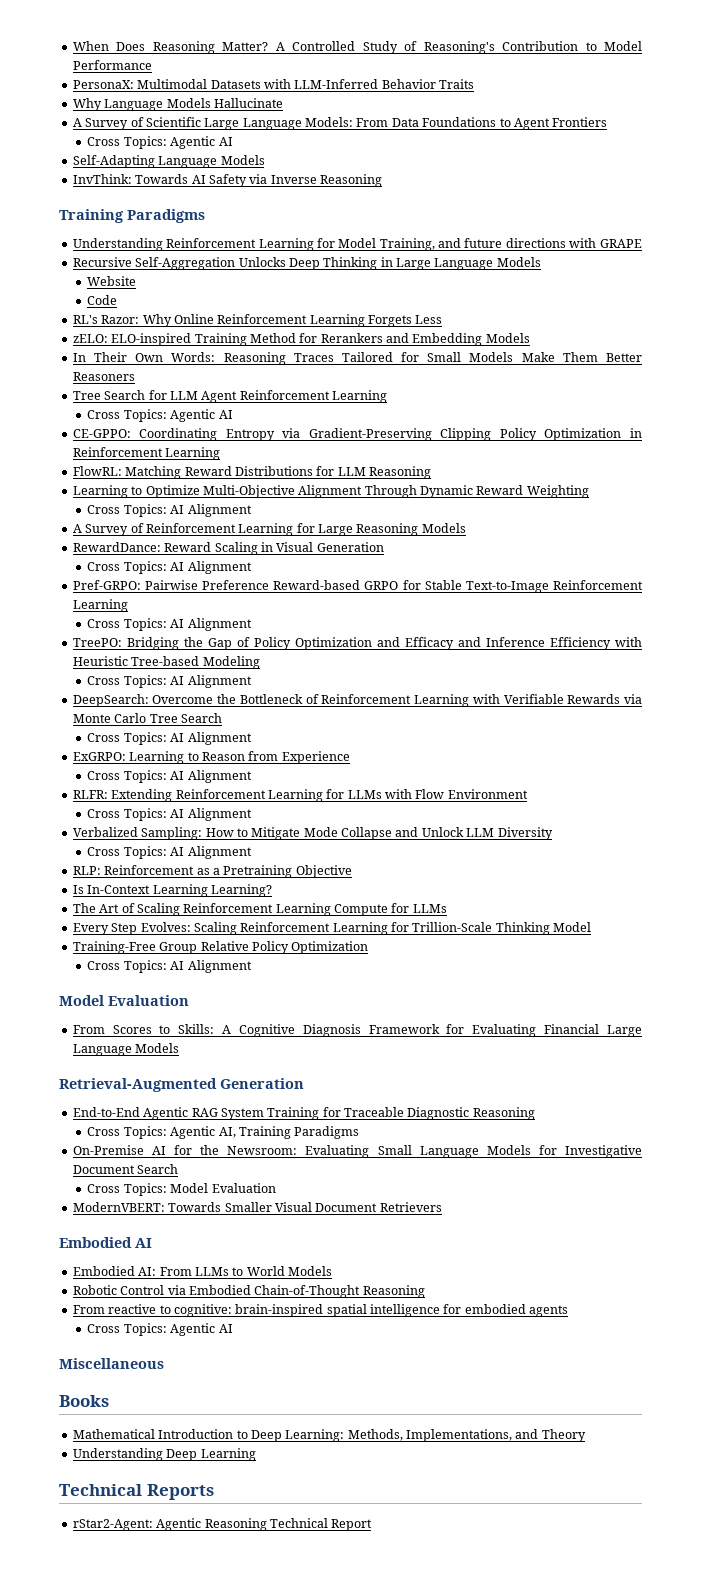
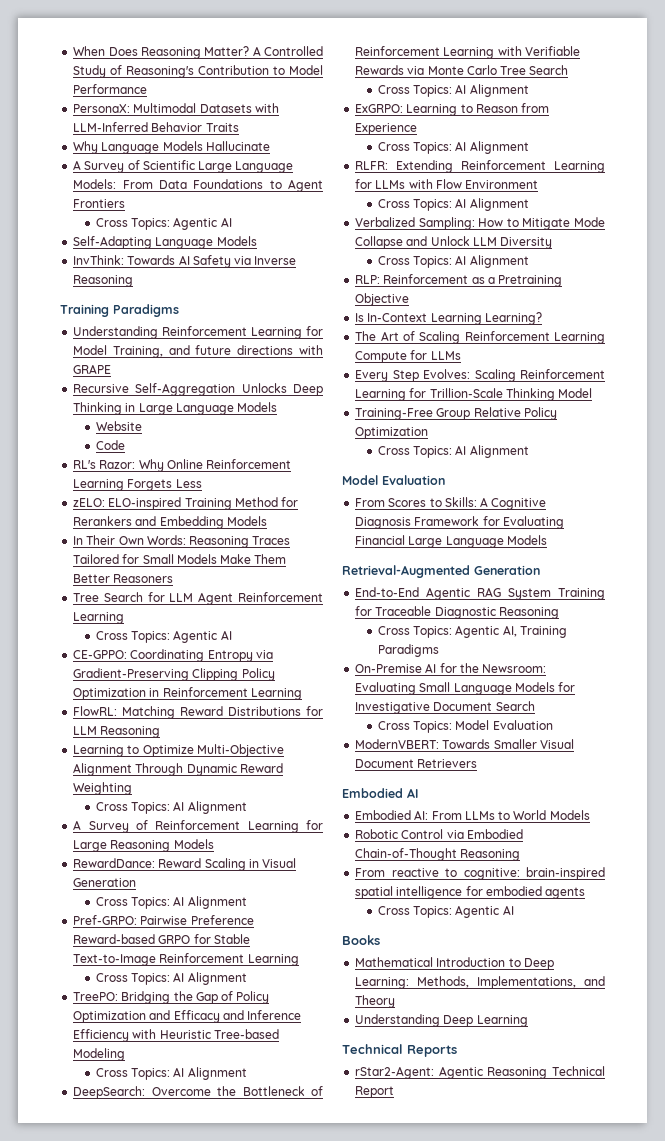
- Miscellaneous

